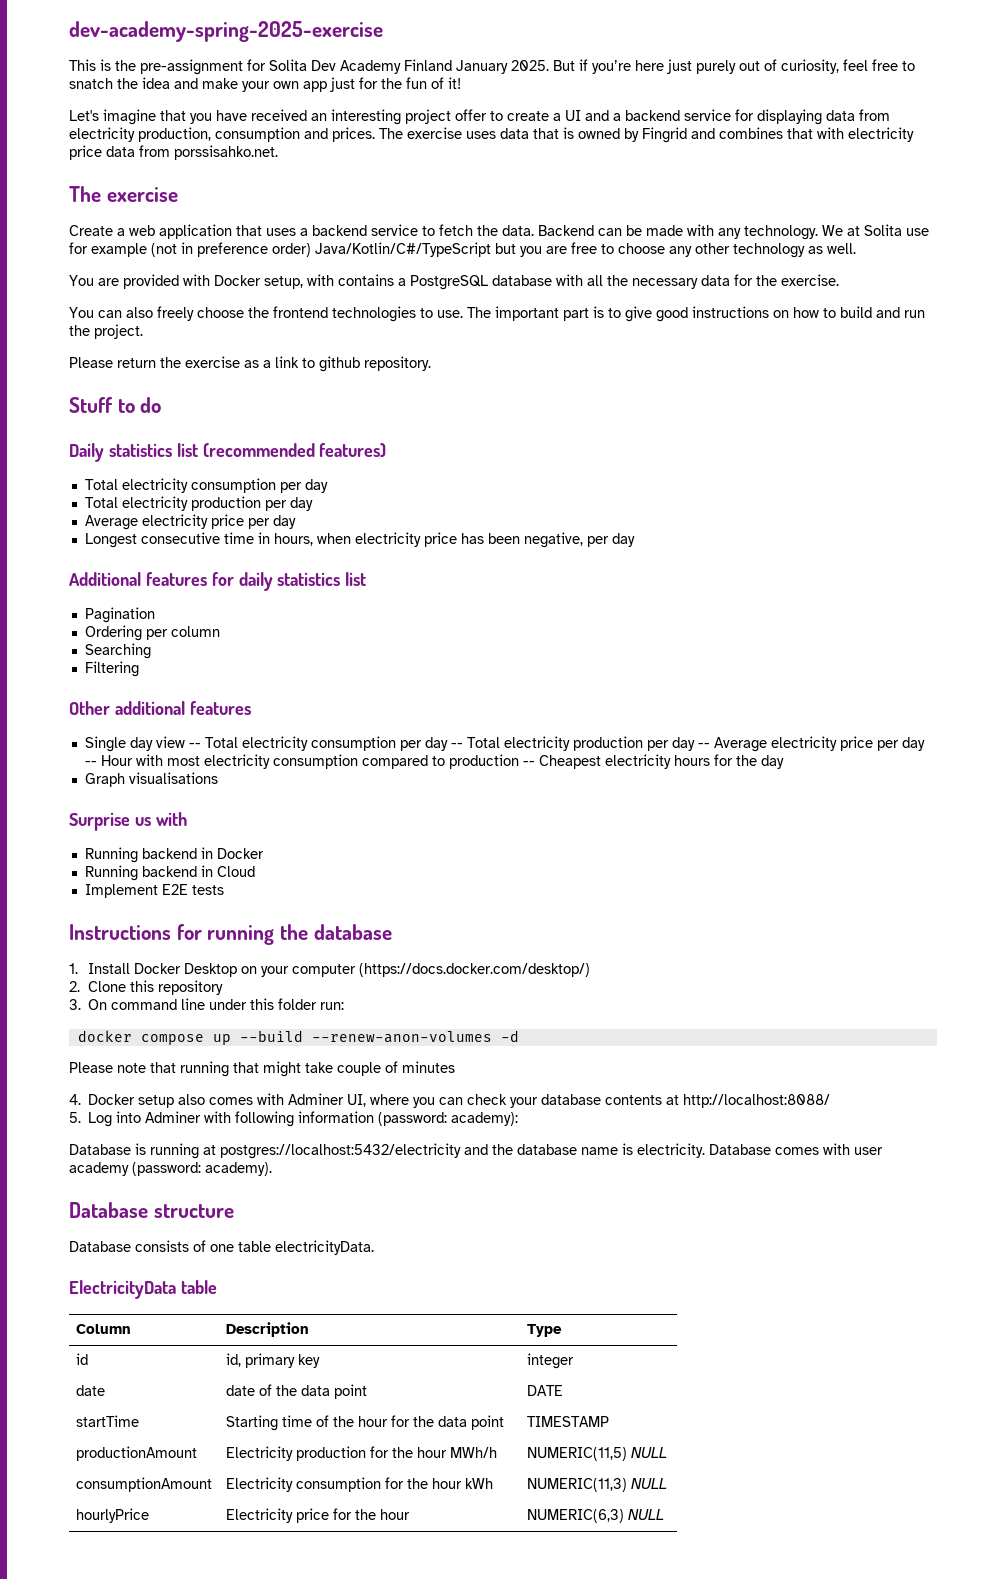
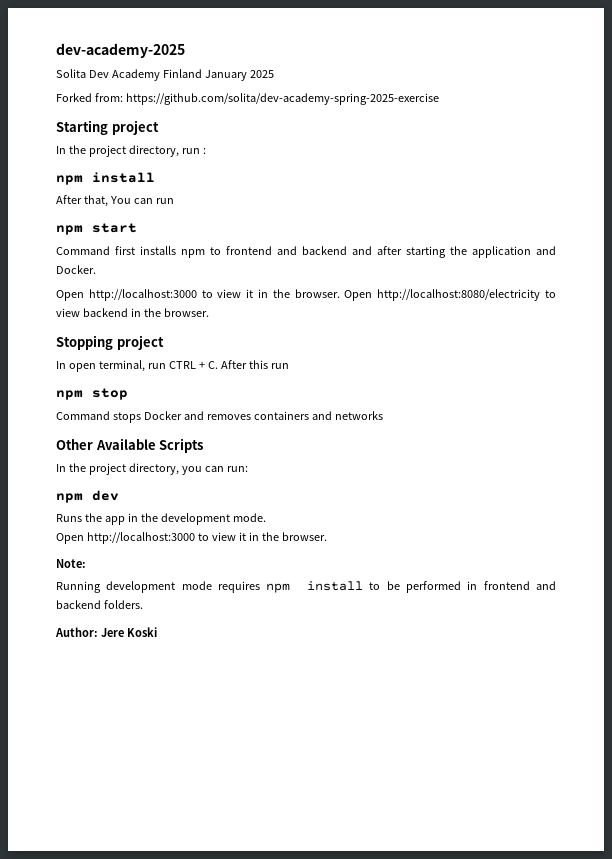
- dev-academy-spring-2025-exercise
- This is the pre-assignment for Solita Dev Academy Finland January 2025. But if you’re here just purely out of curiosity, feel free to snatch the idea and make your own app just for the fun of it!
- Let's imagine that you have received an interesting project offer to create a UI and a backend service for displaying data from electricity production, consumption and prices. The exercise uses data that is owned by Fingrid and combines that with electricity price data from porssisahko.net.
- The exercise
- Create a web application that uses a backend service to fetch the data. Backend can be made with any technology. We at Solita use for example (not in preference order) Java/Kotlin/C#/TypeScript but you are free to choose any other technology as well.
- You are provided with Docker setup, with contains a PostgreSQL database with all the necessary data for the exercise.
- You can also freely choose the frontend technologies to use. The important part is to give good instructions on how to build and run the project.
- Please return the exercise as a link to github repository.
- Stuff to do
- Daily statistics list (recommended features)
- Total electricity consumption per day
- Total electricity production per day
- Average electricity price per day
- Longest consecutive time in hours, when electricity price has been negative, per day
- Additional features for daily statistics list
- Pagination
- Ordering per column
- Searching
- Filtering
- Other additional features
- Single day view -- Total electricity consumption per day -- Total electricity production per day -- Average electricity price per day -- Hour with most electricity consumption compared to production -- Cheapest electricity hours for the day
- Graph visualisations
- Surprise us with
- Running backend in Docker
- Running backend in Cloud
- Implement E2E tests
- Instructions for running the database
- 1. Install Docker Desktop on your computer (https://docs.docker.com/desktop/)
- 2. Clone this repository
- 3. On command line under this folder run:
- docker compose up --build --renew-anon-volumes -d
- Please note that running that might take couple of minutes
- 4. Docker setup also comes with Adminer UI, where you can check your database contents at http://localhost:8088/
- 5. Log into Adminer with following information (password: academy):
- Database is running at postgres://localhost:5432/electricity and the database name is electricity. Database comes with user academy (password: academy).
- Database structure
- Database consists of one table electricityData.
- ElectricityData table
- Column | Description | Type
- id | id, primary key | integer
- date | date of the data point | DATE
- startTime | Starting time of the hour for the data point | TIMESTAMP
- productionAmount | Electricity production for the hour MWh/h | NUMERIC(11,5) NULL
- consumptionAmount | Electricity consumption for the hour kWh | NUMERIC(11,3) NULL
- hourlyPrice | Electricity price for the hour | NUMERIC(6,3) NULL
+ dev-academy-2025
+ Solita Dev Academy Finland January 2025
+ Forked from: https://github.com/solita/dev-academy-spring-2025-exercise
+ Starting project
+ In the project directory, run :
+ npm install
+ After that, You can run
+ npm start
+ Command first installs npm to frontend and backend and after starting the application and Docker.
+ Open http://localhost:3000 to view it in the browser. Open http://localhost:8080/electricity to view backend in the browser.
+ Stopping project
+ In open terminal, run CTRL + C. After this run
+ npm stop
+ Command stops Docker and removes containers and networks
+ Other Available Scripts
+ In the project directory, you can run:
+ npm dev
+ Runs the app in the development mode.
+ Open http://localhost:3000 to view it in the browser.
+ Note:
+ Running development mode requires npm install to be performed in frontend and backend folders.
+ Author: Jere Koski

